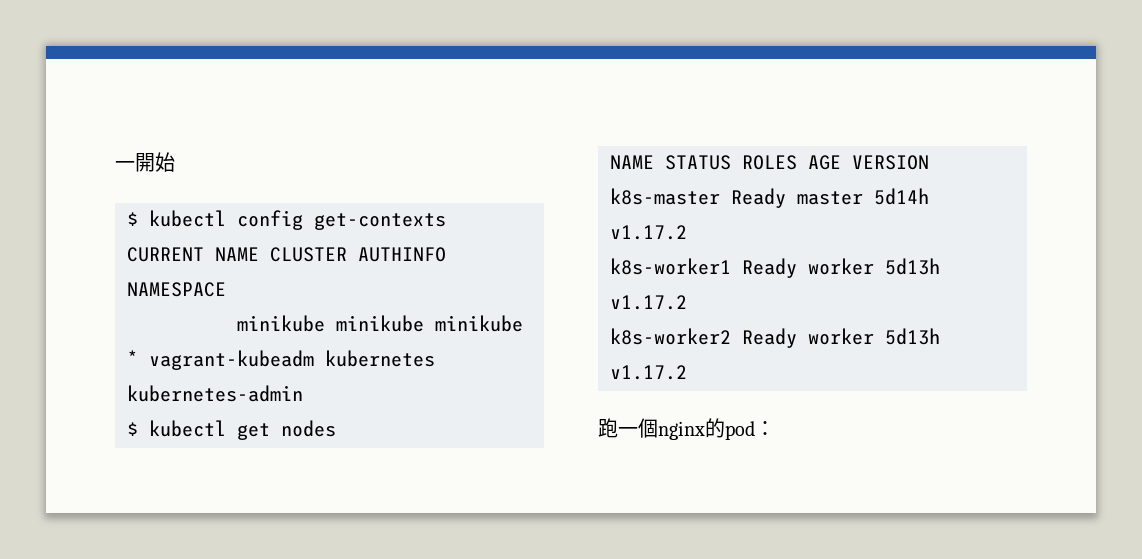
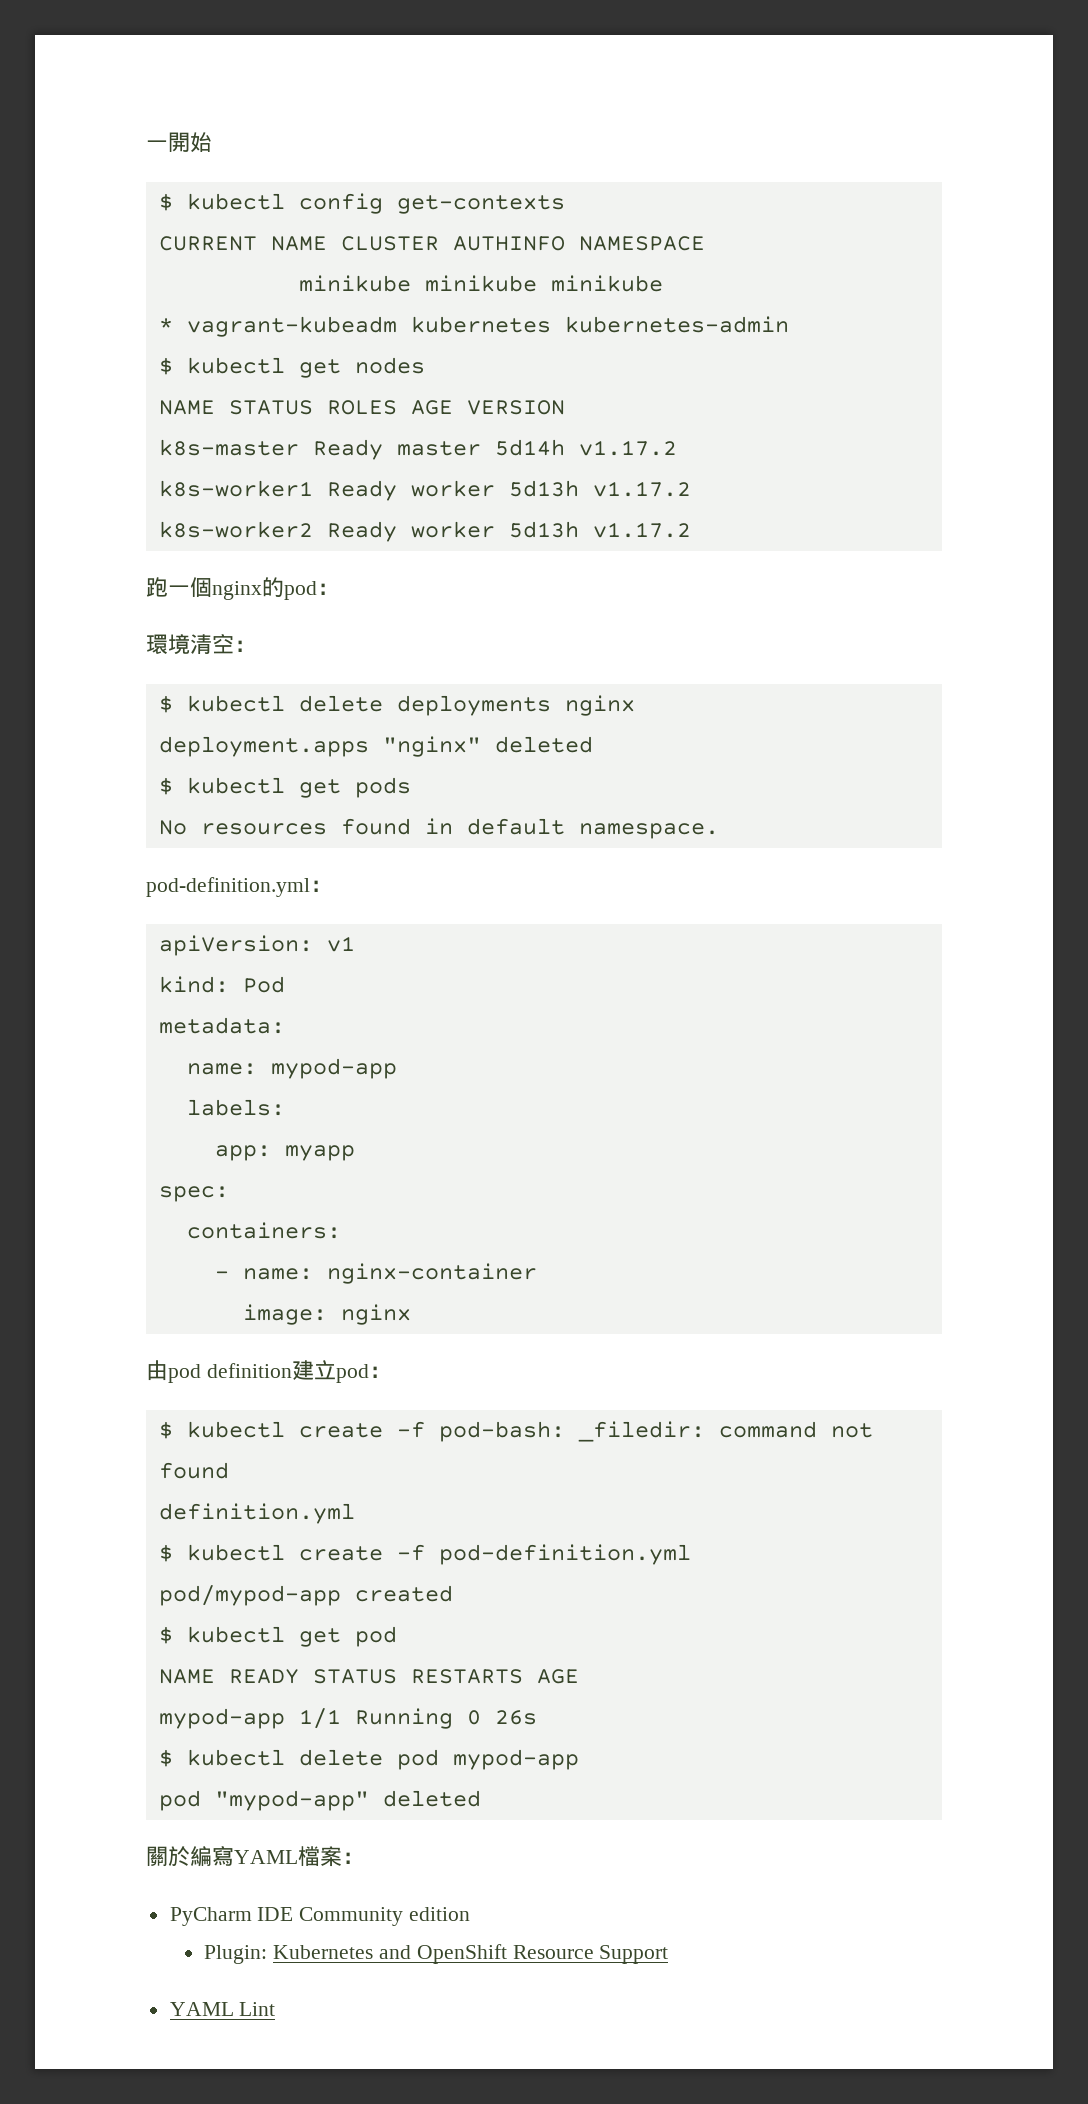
+ 環境清空：
+ $ kubectl delete deployments nginx
+ deployment.apps "nginx" deleted
+ $ kubectl get pods
+ No resources found in default namespace.
+ pod-definition.yml：
+ apiVersion: v1
+ kind: Pod
+ metadata:
+ name: mypod-app
+ labels:
+ app: myapp
+ spec:
+ containers:
+ - name: nginx-container
+ image: nginx
+ 由pod definition建立pod：
+ $ kubectl create -f pod-bash: _filedir: command not found
+ definition.yml
+ $ kubectl create -f pod-definition.yml
+ pod/mypod-app created
+ $ kubectl get pod
+ NAME READY STATUS RESTARTS AGE
+ mypod-app 1/1 Running 0 26s
+ $ kubectl delete pod mypod-app
+ pod "mypod-app" deleted
+ 關於編寫YAML檔案：
+ PyCharm IDE Community edition
+ Plugin: Kubernetes and OpenShift Resource Support
+ YAML Lint

